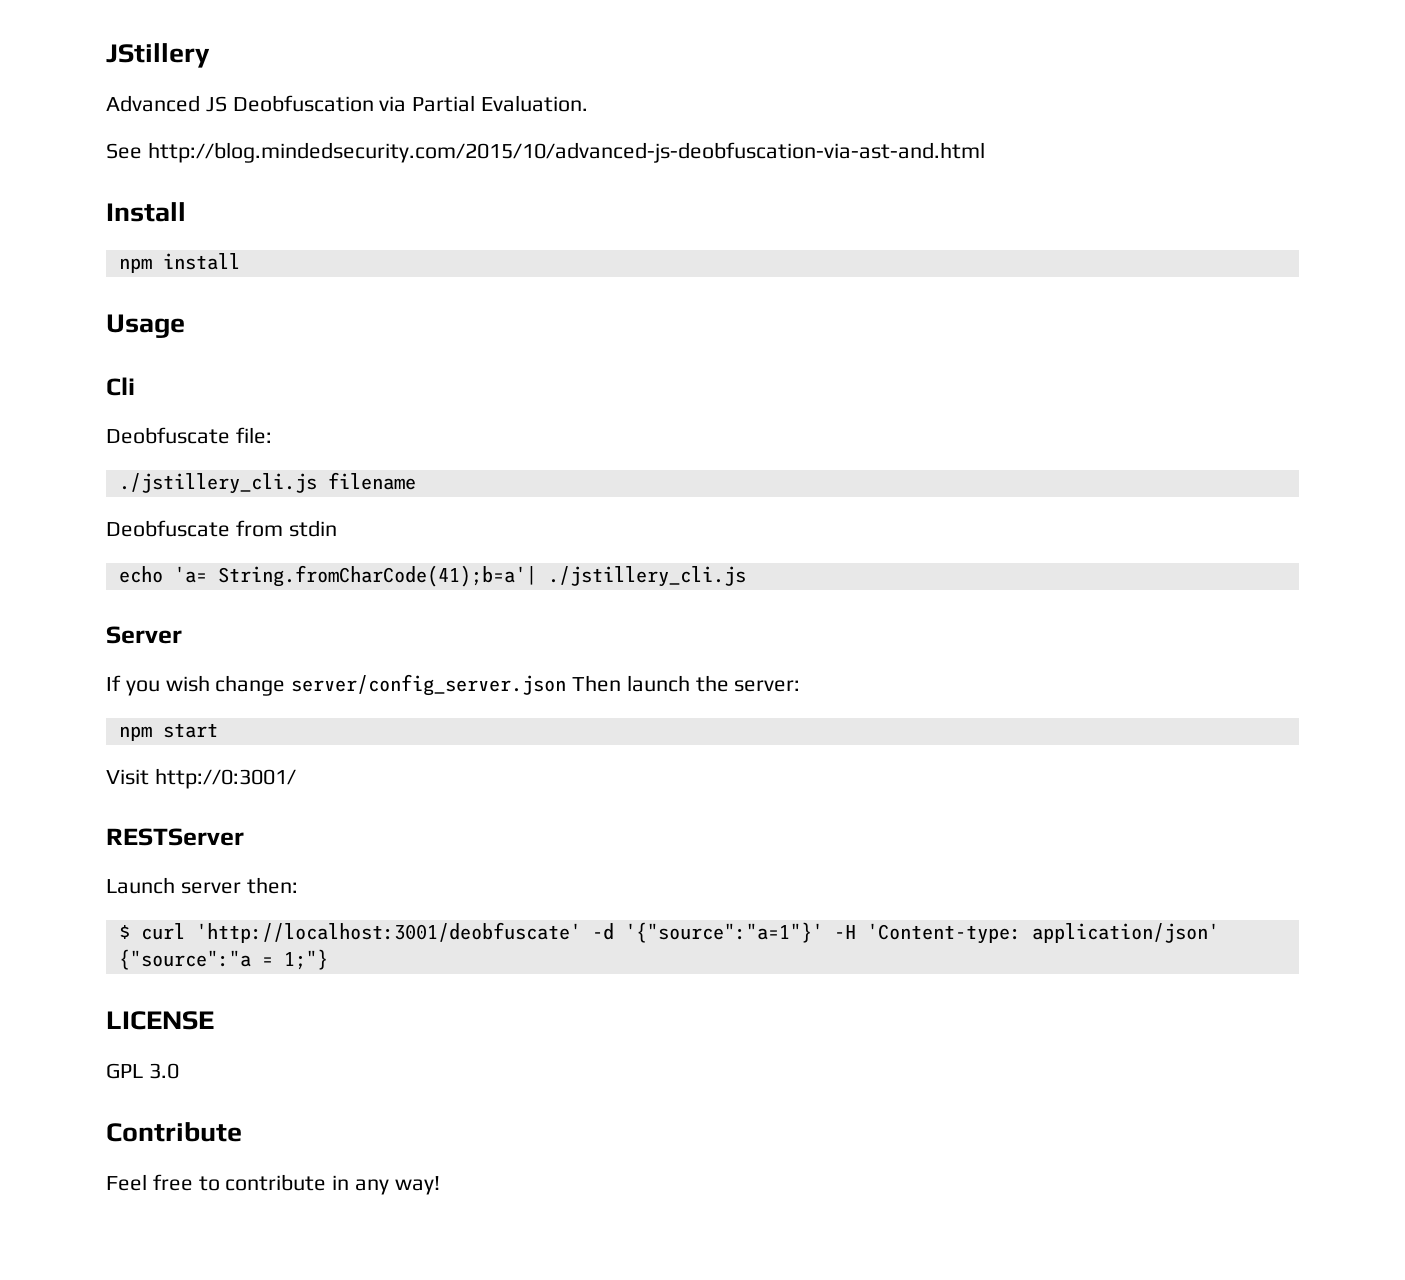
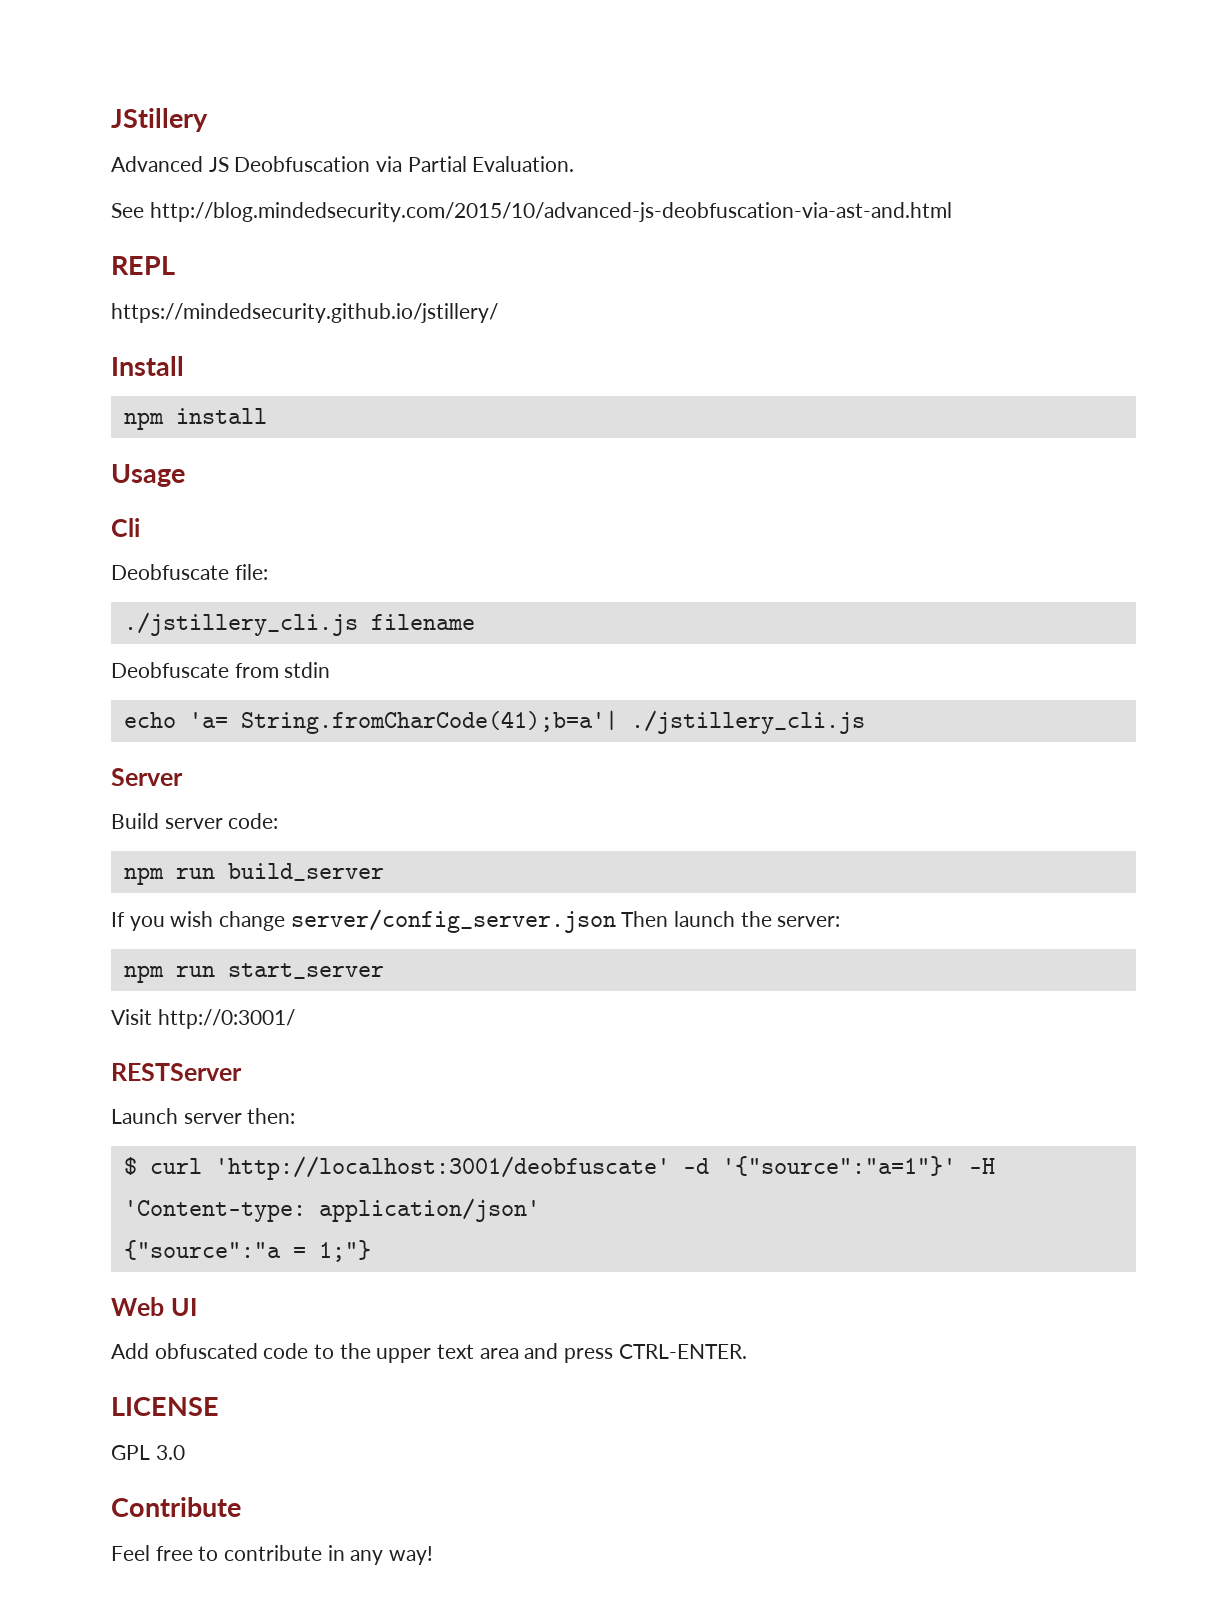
+ REPL
+ https://mindedsecurity.github.io/jstillery/
+ Build server code:
+ npm run build_server
- npm start
+ npm run start_server
+ Web UI
+ Add obfuscated code to the upper text area and press CTRL-ENTER.

